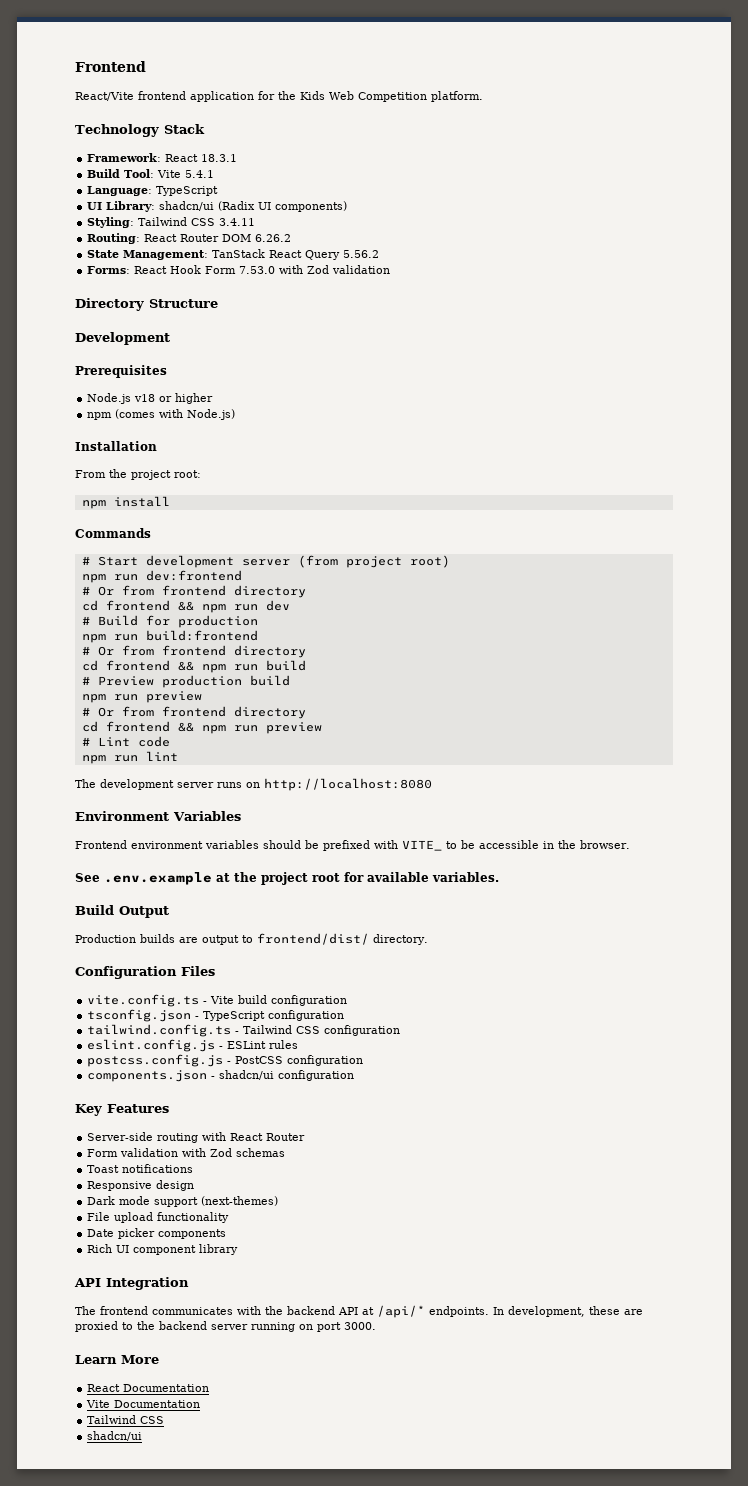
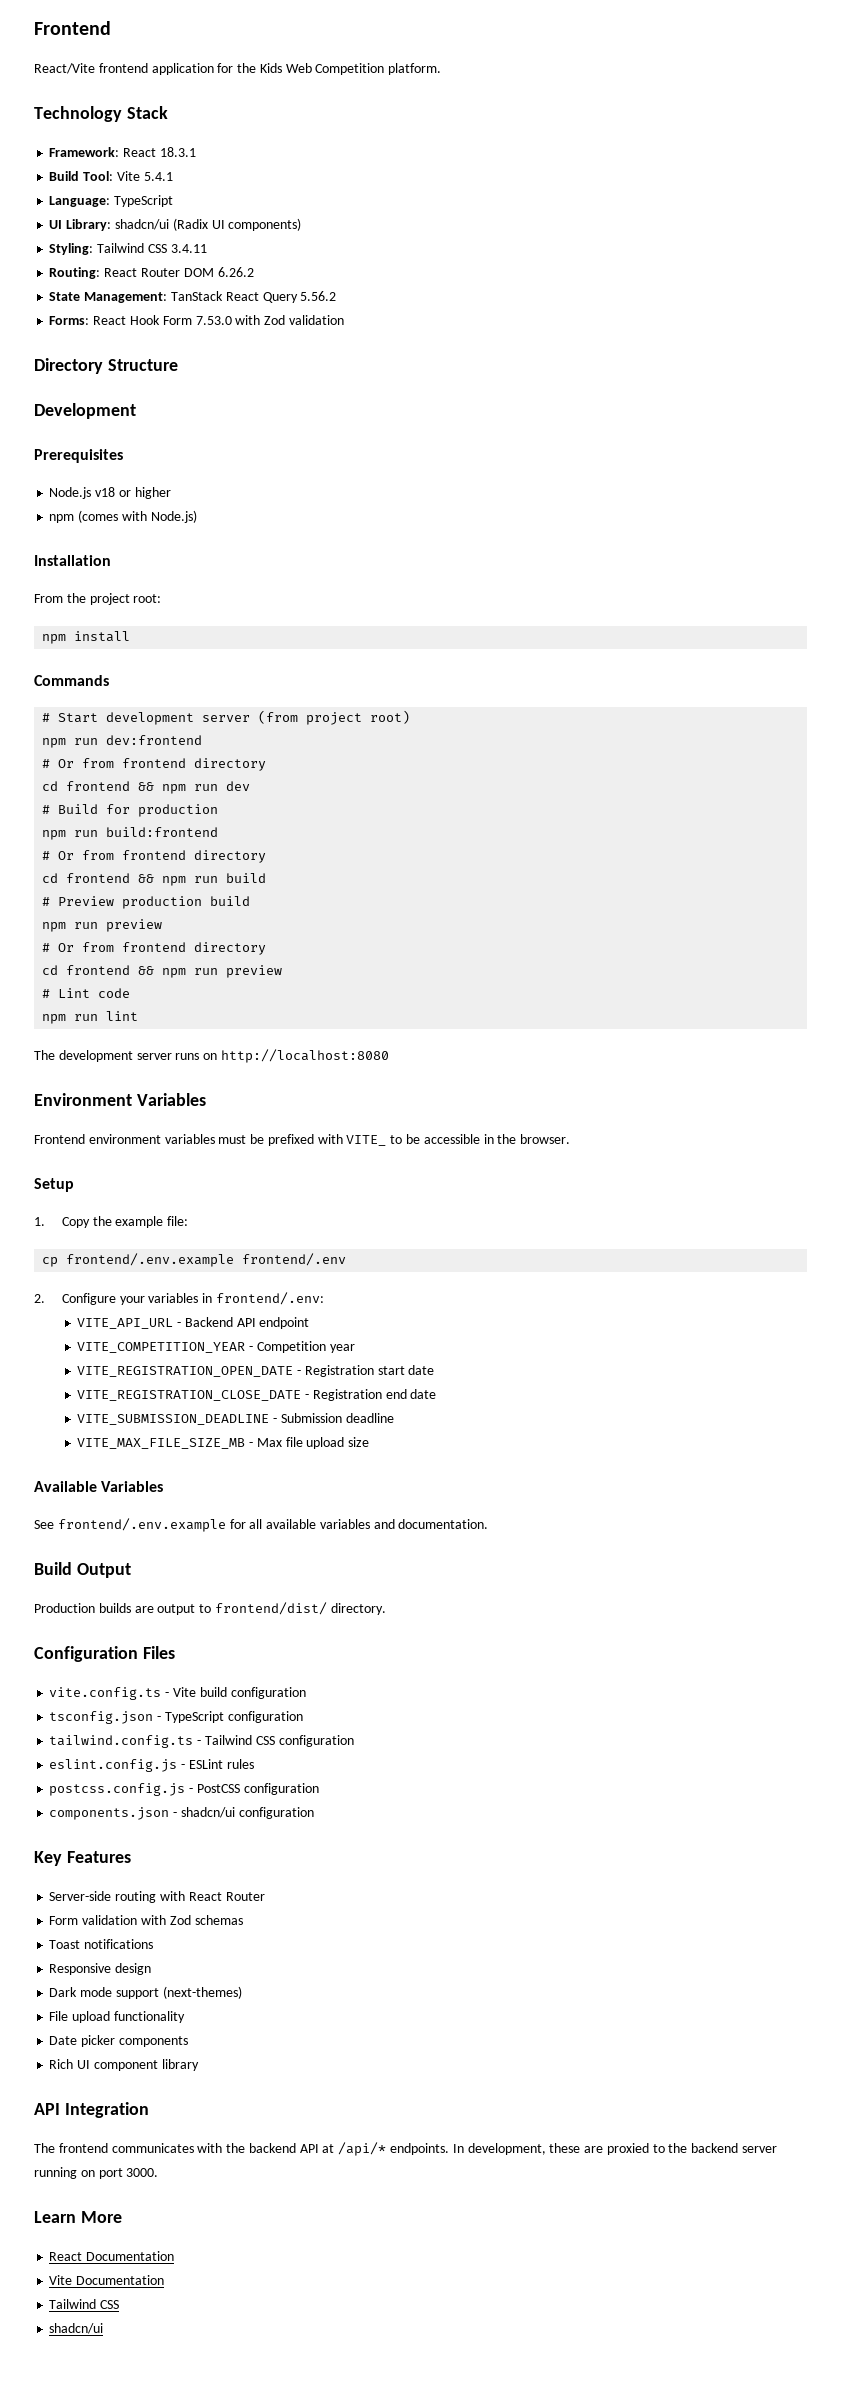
- Frontend environment variables should be prefixed with VITE_ to be accessible in the browser.
+ Frontend environment variables must be prefixed with VITE_ to be accessible in the browser.
- See .env.example at the project root for available variables.
+ Setup
+ 1. Copy the example file:
+ cp frontend/.env.example frontend/.env
+ 2. Configure your variables in frontend/.env:
+ VITE_API_URL - Backend API endpoint
+ VITE_COMPETITION_YEAR - Competition year
+ VITE_REGISTRATION_OPEN_DATE - Registration start date
+ VITE_REGISTRATION_CLOSE_DATE - Registration end date
+ VITE_SUBMISSION_DEADLINE - Submission deadline
+ VITE_MAX_FILE_SIZE_MB - Max file upload size
+ Available Variables
+ See frontend/.env.example for all available variables and documentation.

